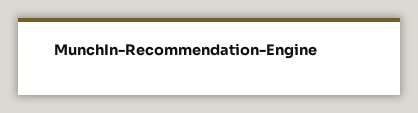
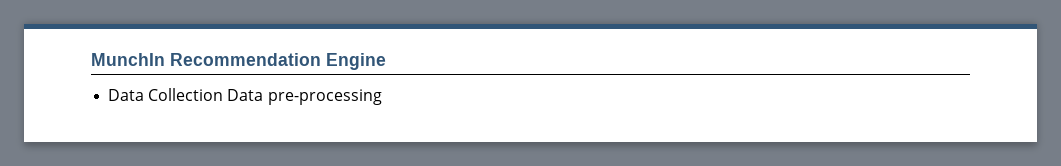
- MunchIn-Recommendation-Engine
+ MunchIn Recommendation Engine
+ Data Collection Data pre-processing

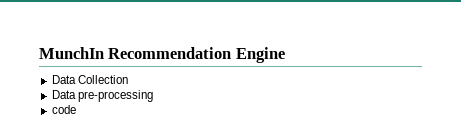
- Data Collection Data pre-processing
+ Data Collection
+ Data pre-processing
+ code

